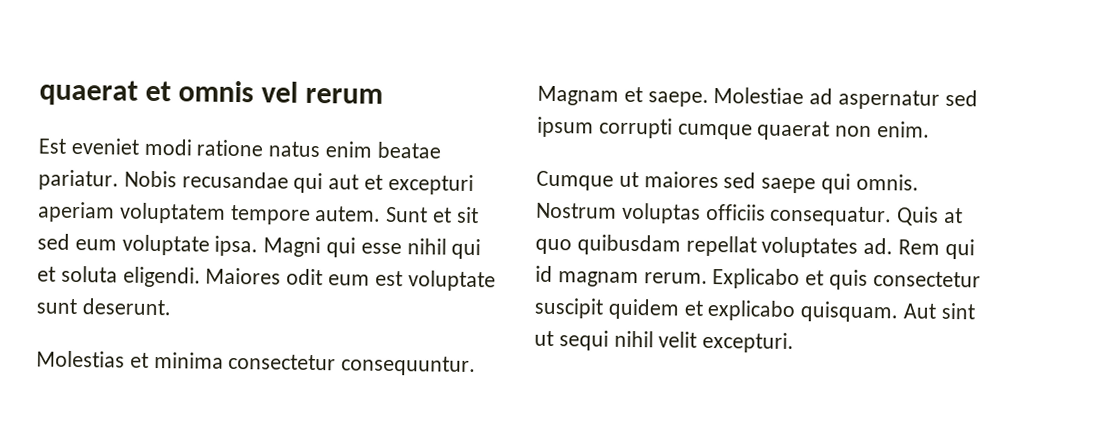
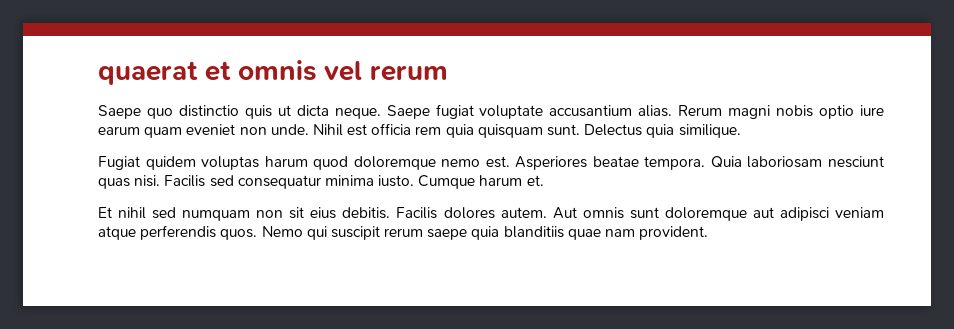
- Est eveniet modi ratione natus enim beatae pariatur. Nobis recusandae qui aut et excepturi aperiam voluptatem tempore autem. Sunt et sit sed eum voluptate ipsa. Magni qui esse nihil qui et soluta eligendi. Maiores odit eum est voluptate sunt deserunt.
- Molestias et minima consectetur consequuntur. Magnam et saepe. Molestiae ad aspernatur sed ipsum corrupti cumque quaerat non enim.
- Cumque ut maiores sed saepe qui omnis. Nostrum voluptas officiis consequatur. Quis at quo quibusdam repellat voluptates ad. Rem qui id magnam rerum. Explicabo et quis consectetur suscipit quidem et explicabo quisquam. Aut sint ut sequi nihil velit excepturi.
+ Saepe quo distinctio quis ut dicta neque. Saepe fugiat voluptate accusantium alias. Rerum magni nobis optio iure earum quam eveniet non unde. Nihil est officia rem quia quisquam sunt. Delectus quia similique.
+ Fugiat quidem voluptas harum quod doloremque nemo est. Asperiores beatae tempora. Quia laboriosam nesciunt quas nisi. Facilis sed consequatur minima iusto. Cumque harum et.
+ Et nihil sed numquam non sit eius debitis. Facilis dolores autem. Aut omnis sunt doloremque aut adipisci veniam atque perferendis quos. Nemo qui suscipit rerum saepe quia blanditiis quae nam provident.

